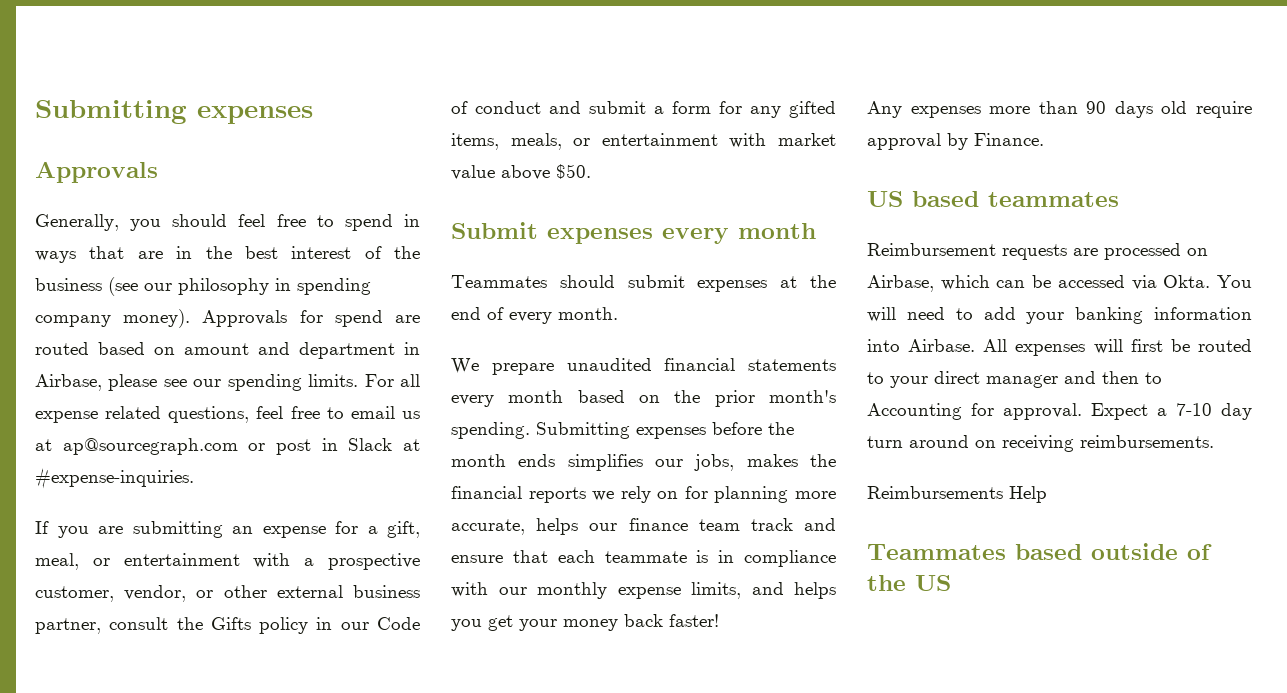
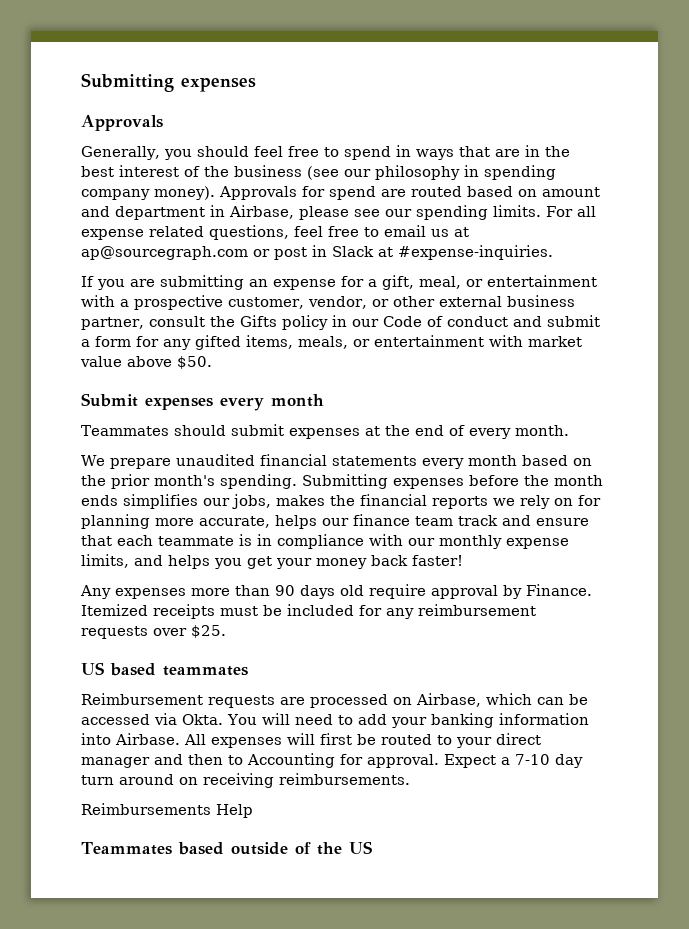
+ Itemized receipts must be included for any reimbursement requests over $25.

